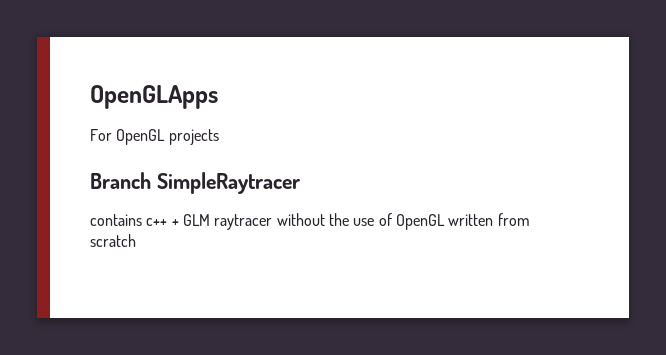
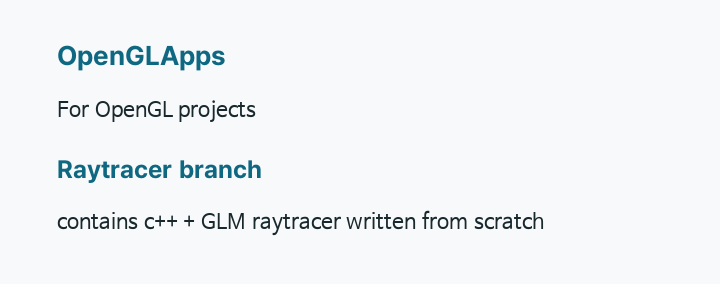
- Branch SimpleRaytracer
+ Raytracer branch
- contains c++ + GLM raytracer without the use of OpenGL written from scratch
+ contains c++ + GLM raytracer written from scratch

